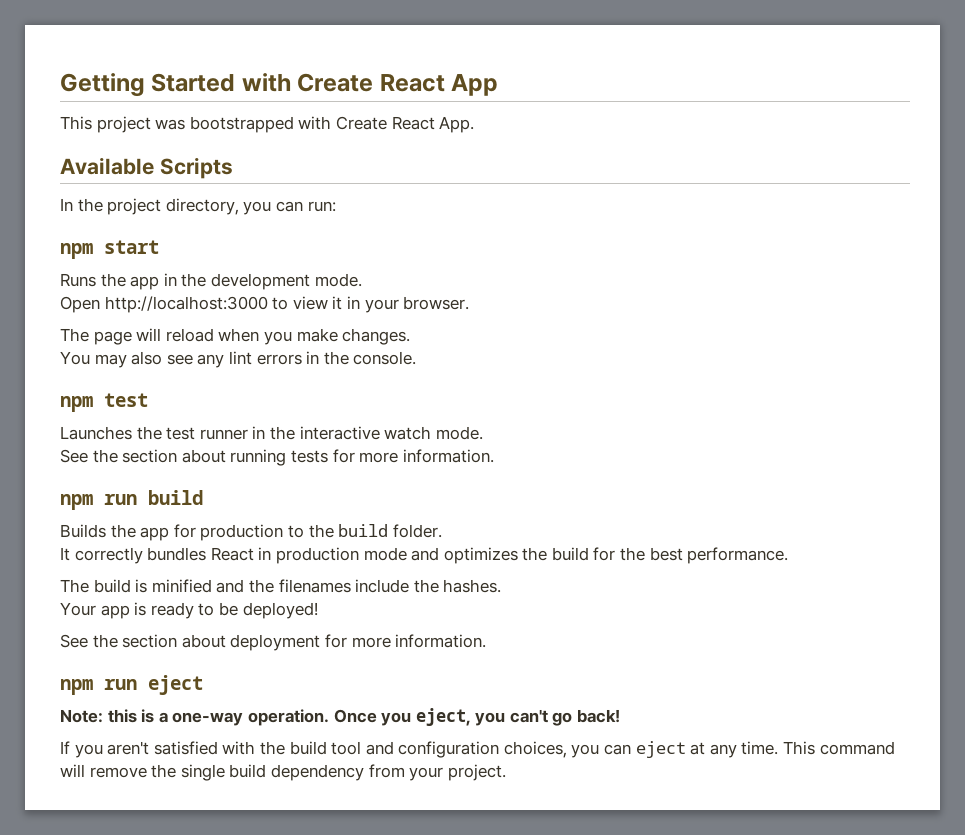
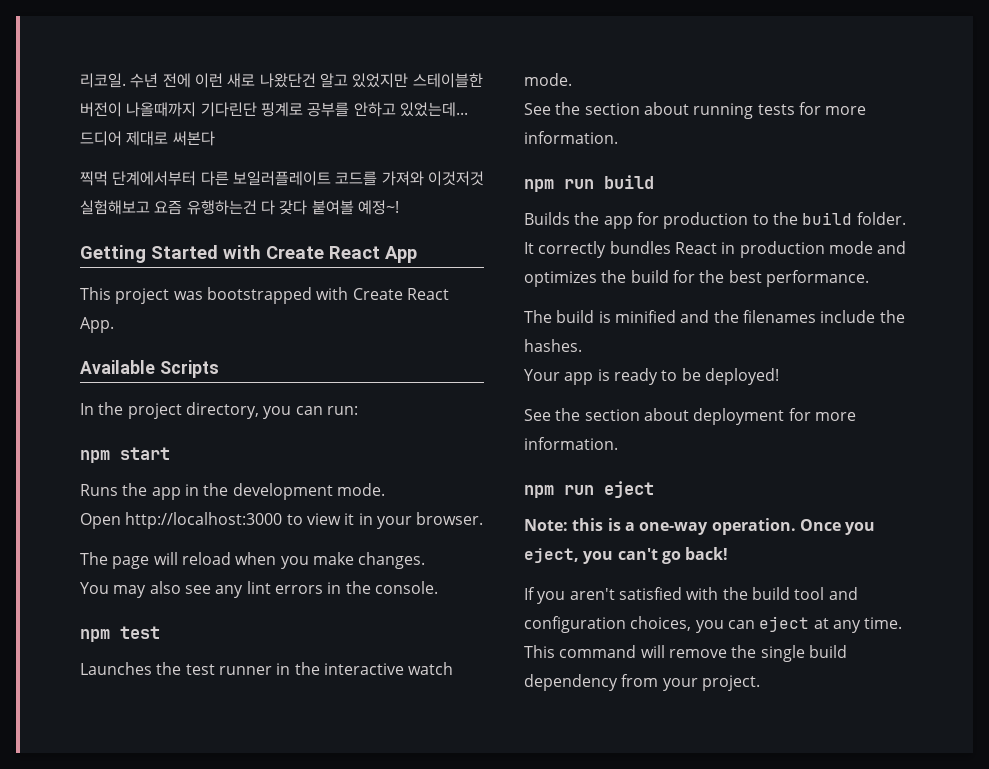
+ 리코일. 수년 전에 이런 새로 나왔단건 알고 있었지만 스테이블한 버전이 나올때까지 기다린단 핑계로 공부를 안하고 있었는데... 드디어 제대로 써본다
+ 찍먹 단계에서부터 다른 보일러플레이트 코드를 가져와 이것저것 실험해보고 요즘 유행하는건 다 갖다 붙여볼 예정~!

